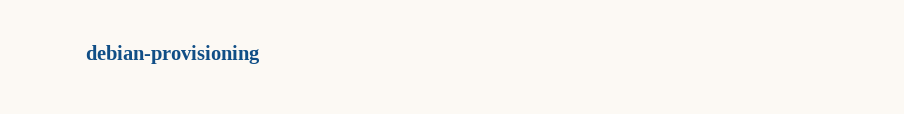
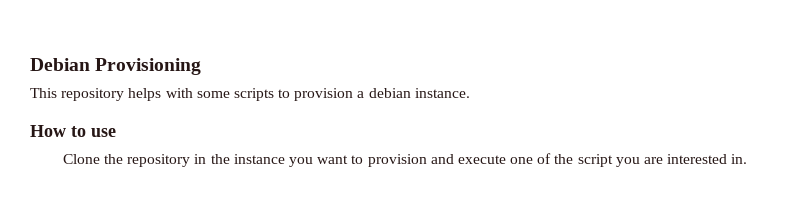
- debian-provisioning
+ Debian Provisioning
+ This repository helps with some scripts to provision a debian instance.
+ How to use
+ Clone the repository in the instance you want to provision and execute one of the script you are interested in.

